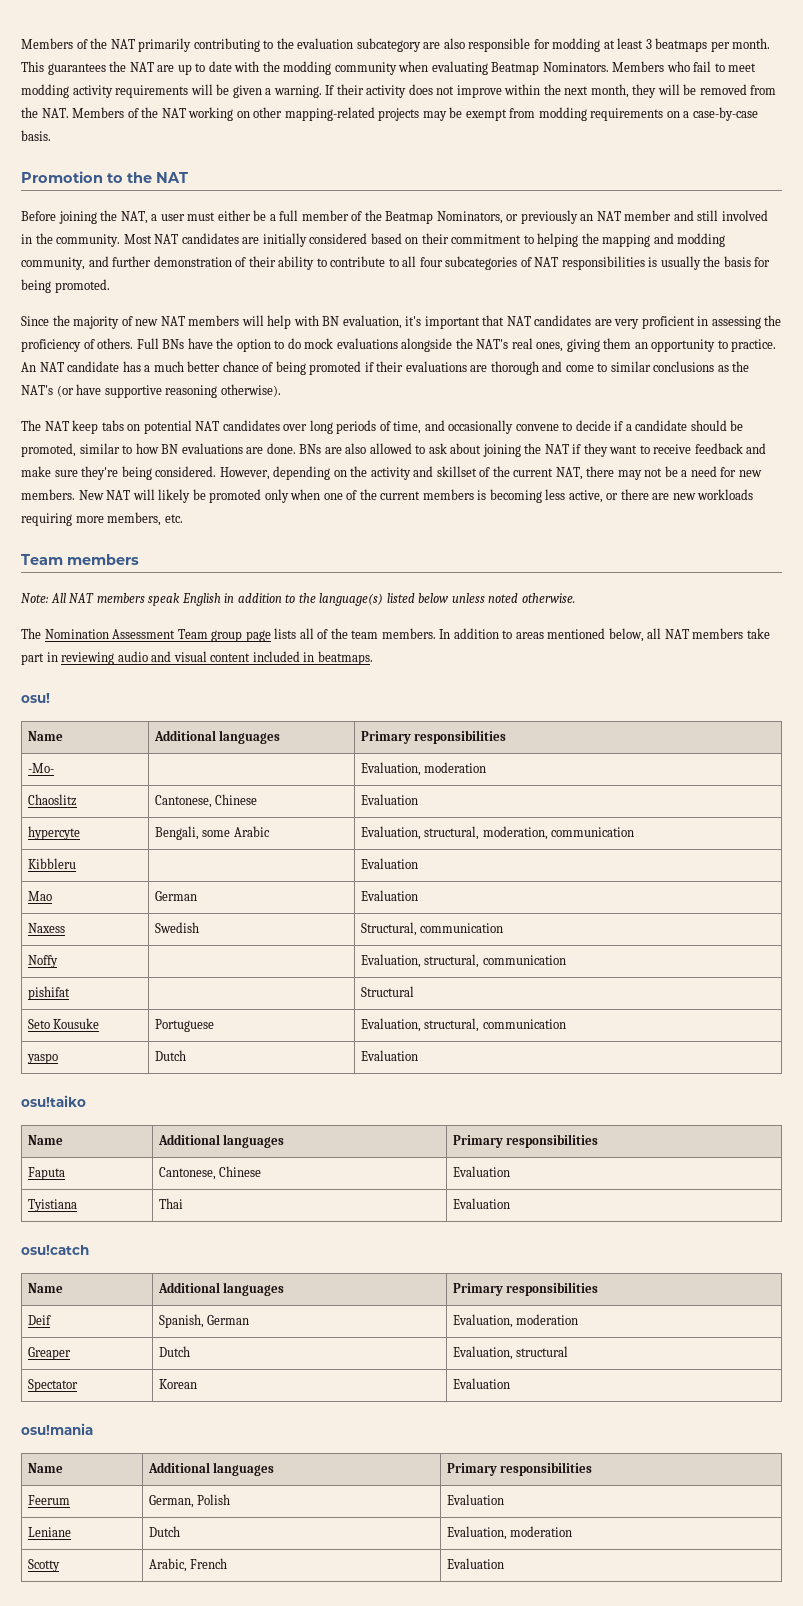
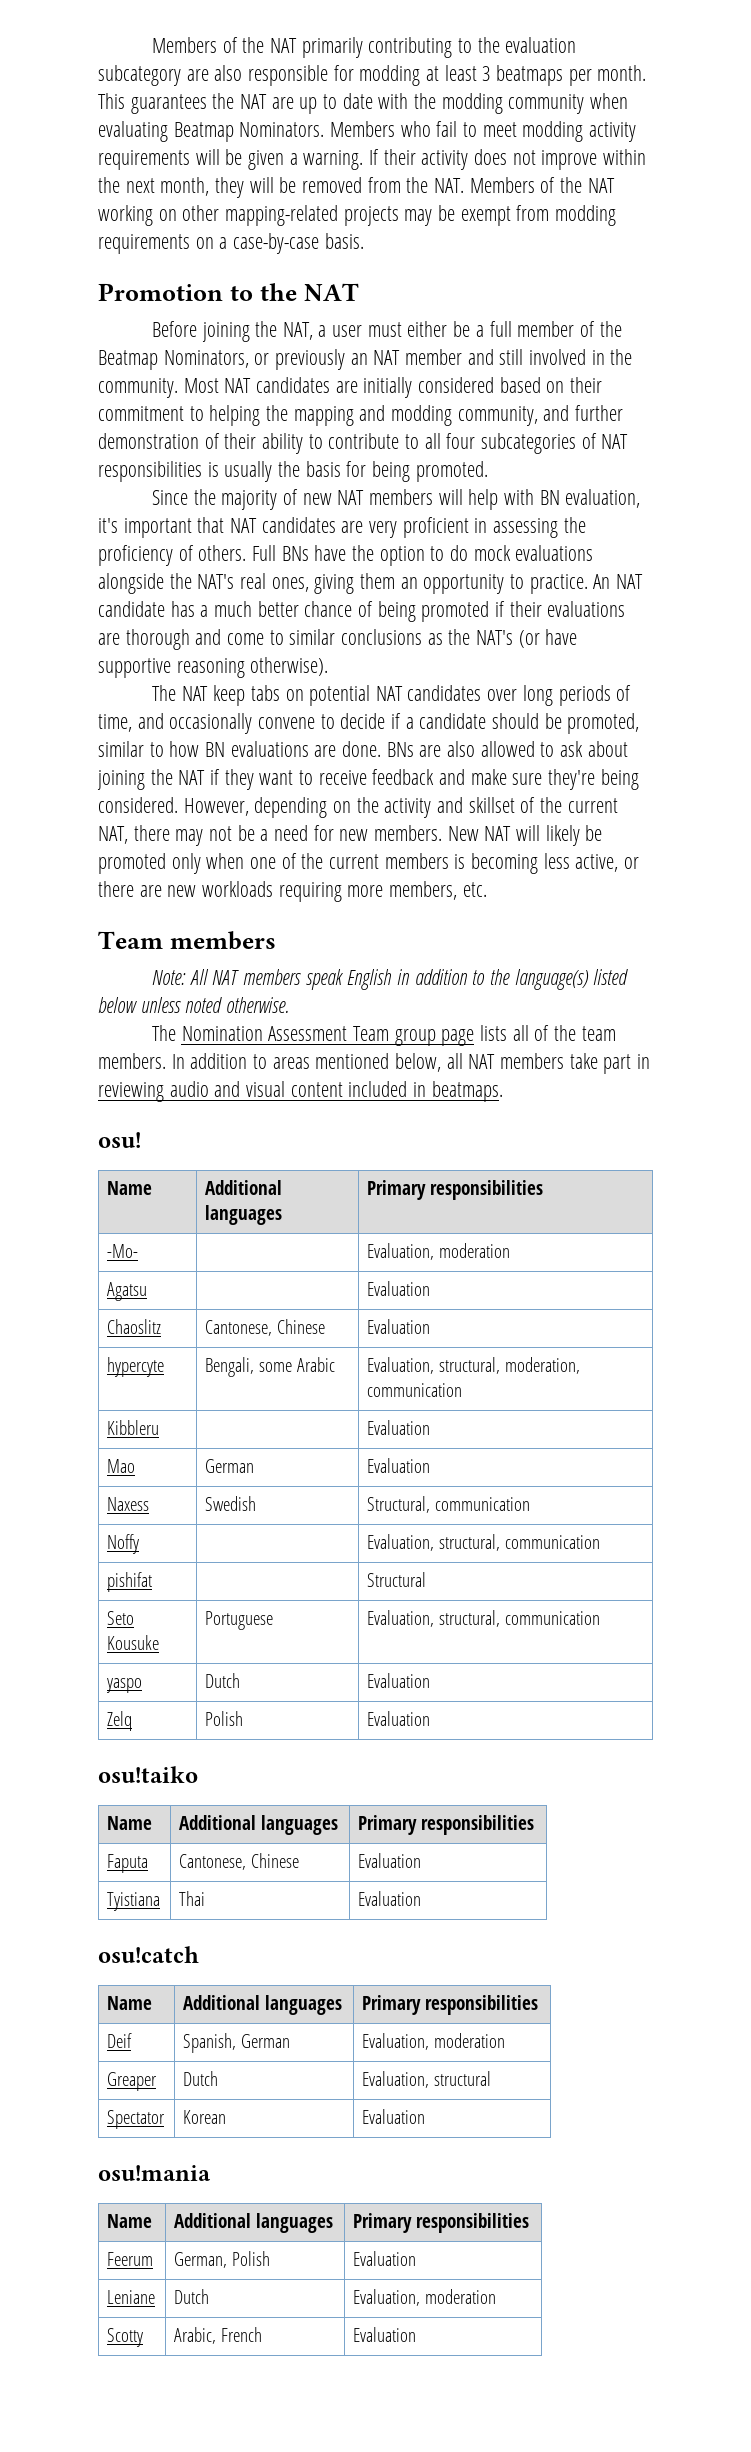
+ Agatsu | | Evaluation
+ Zelq | Polish | Evaluation

